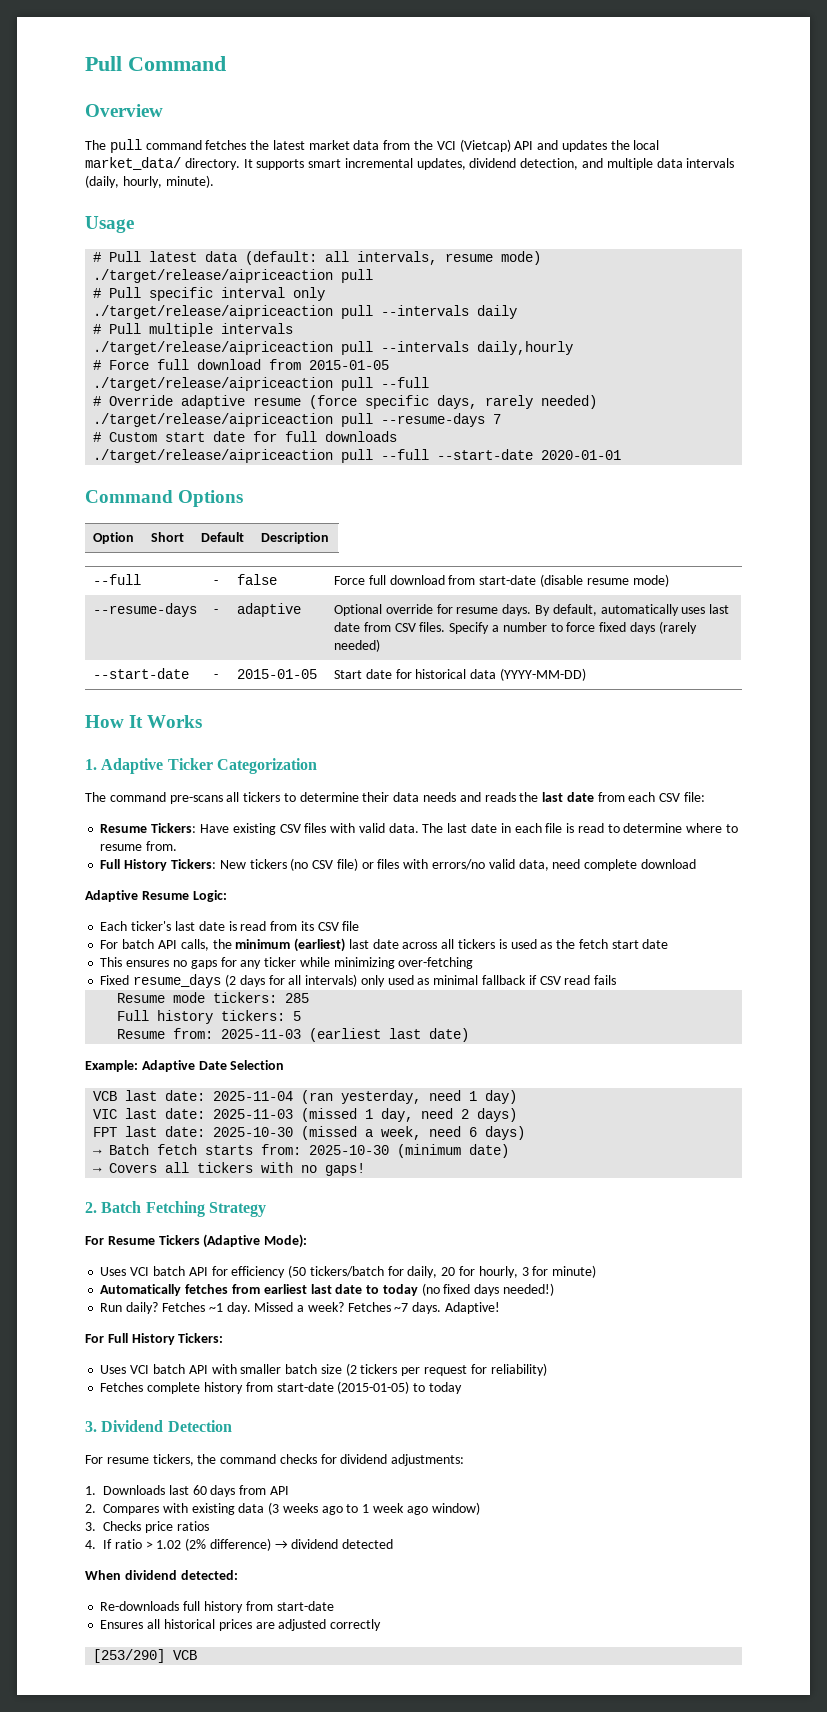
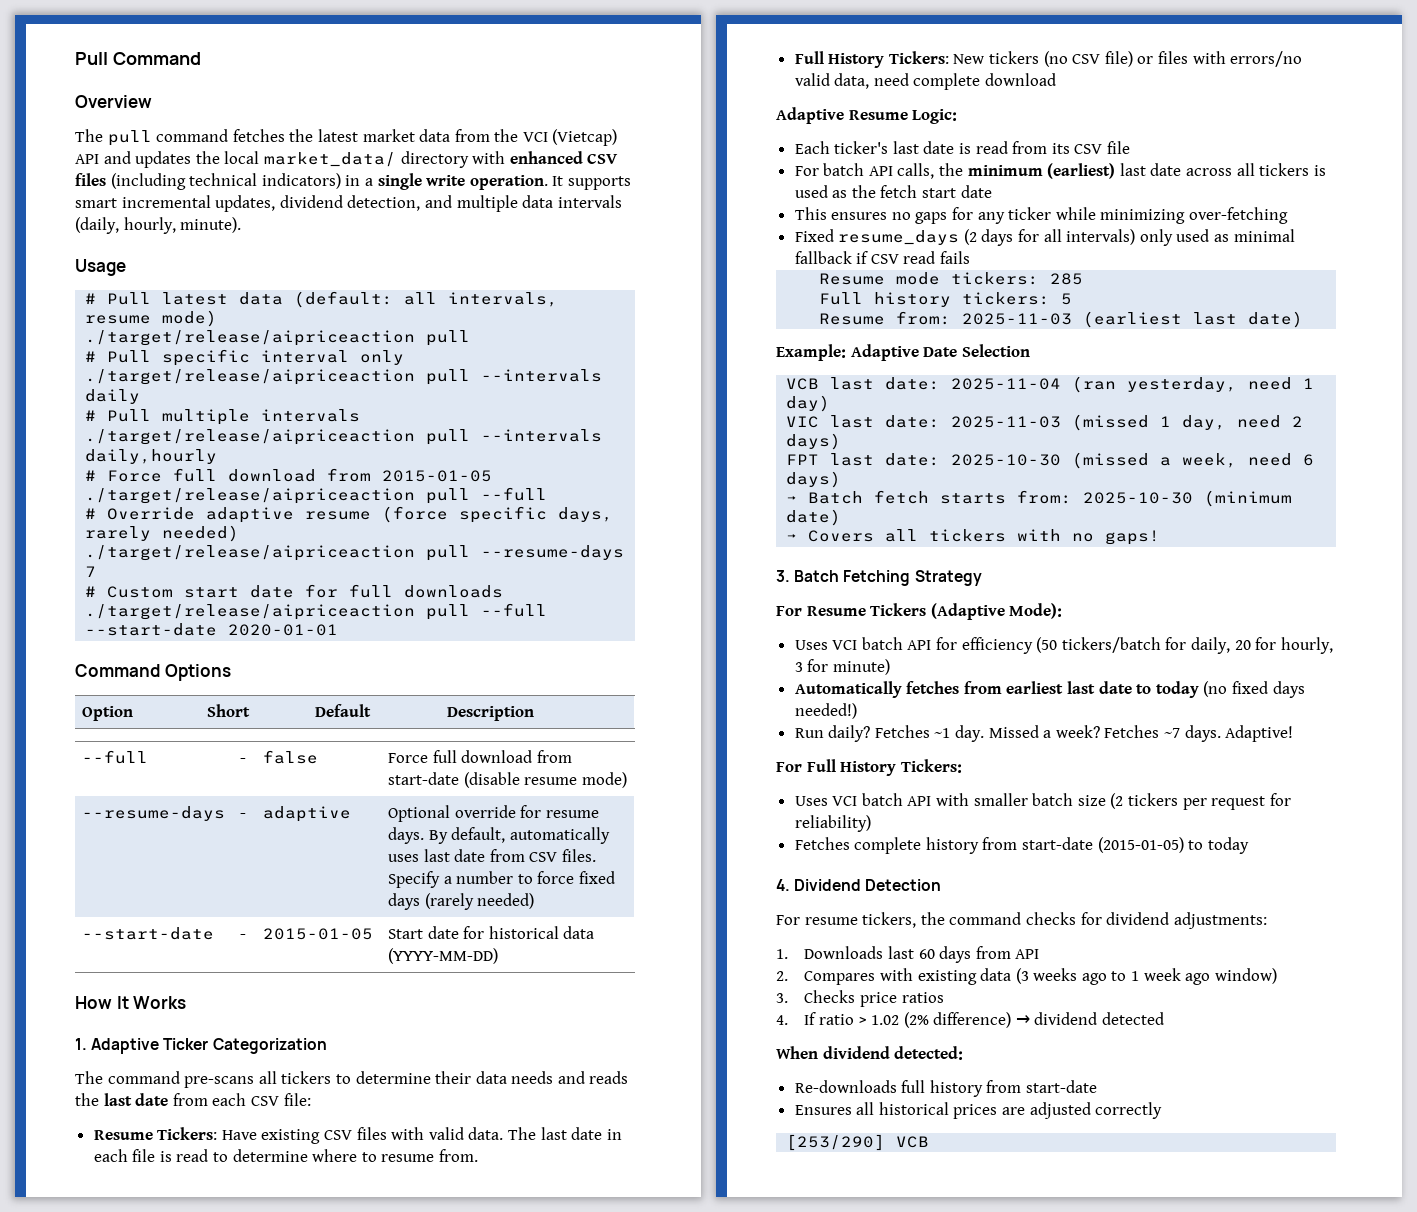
- The pull command fetches the latest market data from the VCI (Vietcap) API and updates the local market_data/ directory.
+ The pull command fetches the latest market data from the VCI (Vietcap) API and updates the local market_data/ directory with enhanced CSV files (including technical indicators) in a single write operation.
- 2. Batch Fetching Strategy
+ 3. Batch Fetching Strategy
- 3. Dividend Detection
+ 4. Dividend Detection

